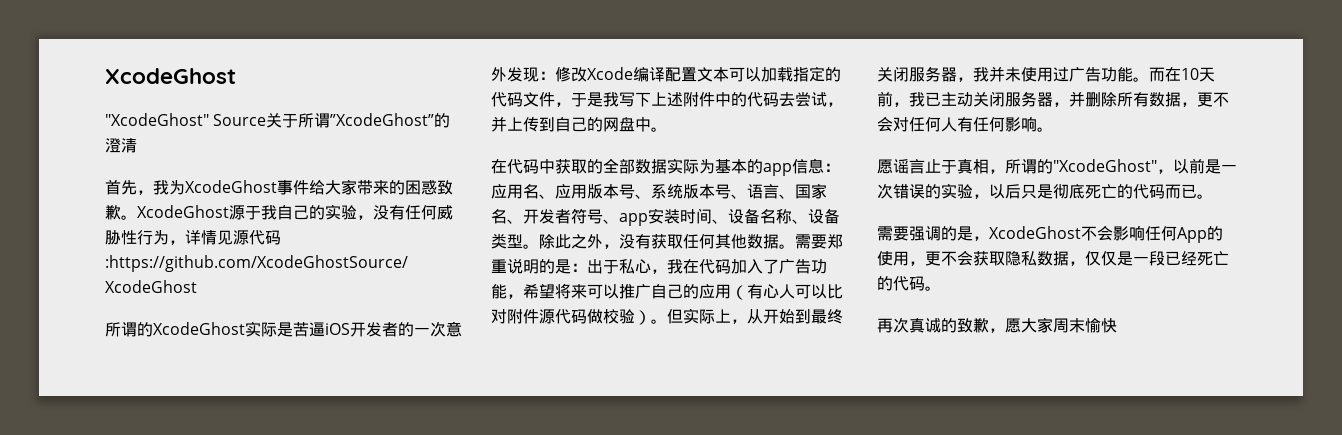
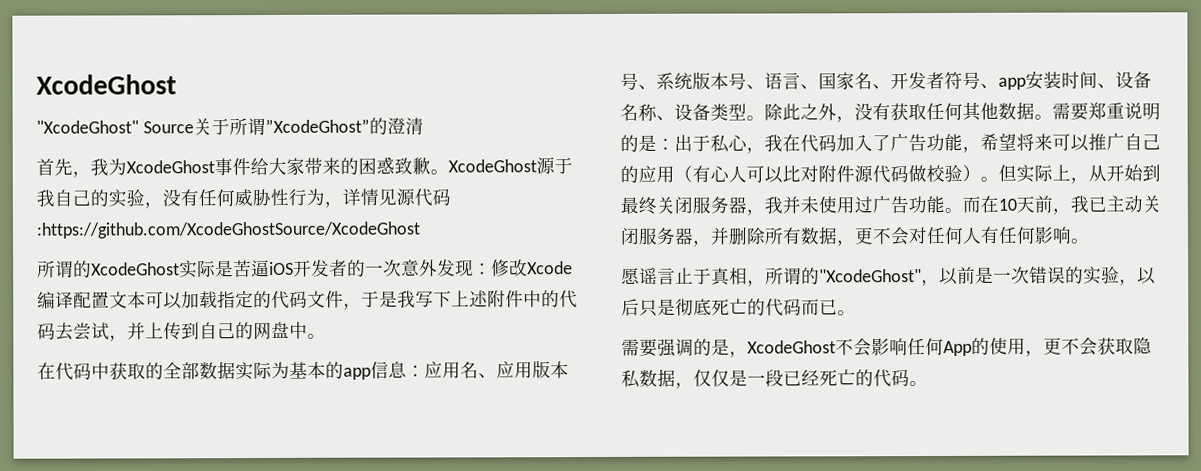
- 再次真诚的致歉，愿大家周末愉快

